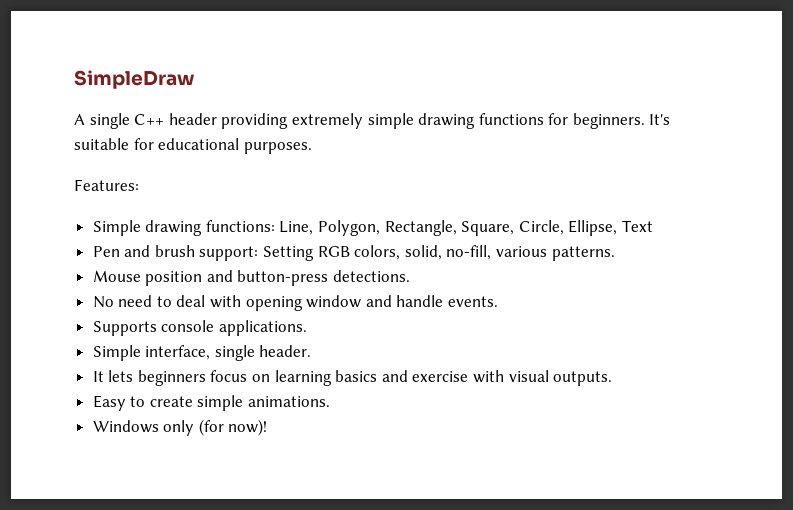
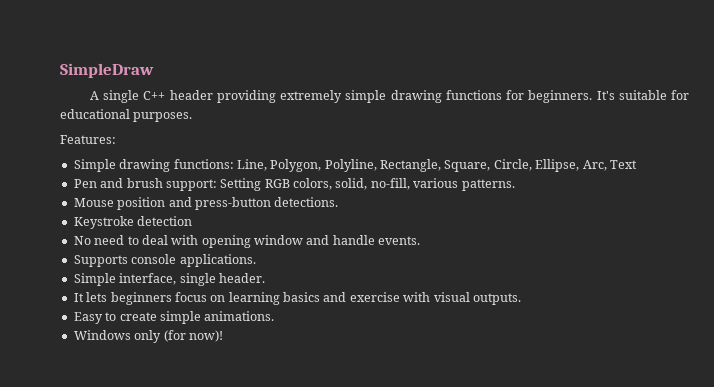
- Simple drawing functions: Line, Polygon, Rectangle, Square, Circle, Ellipse, Text
+ Simple drawing functions: Line, Polygon, Polyline, Rectangle, Square, Circle, Ellipse, Arc, Text
- Mouse position and button-press detections.
+ Mouse position and press-button detections.
+ Keystroke detection

